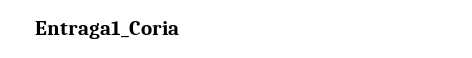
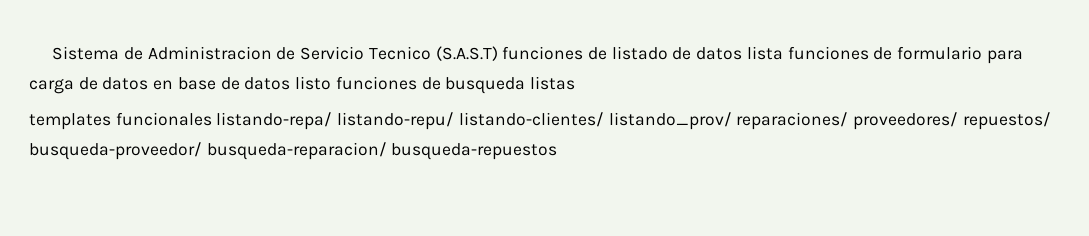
- Entraga1_Coria
+ Sistema de Administracion de Servicio Tecnico (S.A.S.T) funciones de listado de datos lista funciones de formulario para carga de datos en base de datos listo funciones de busqueda listas
+ templates funcionales listando-repa/ listando-repu/ listando-clientes/ listando_prov/ reparaciones/ proveedores/ repuestos/ busqueda-proveedor/ busqueda-reparacion/ busqueda-repuestos

